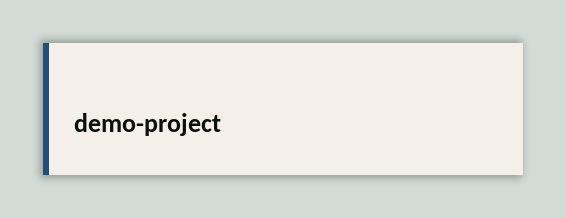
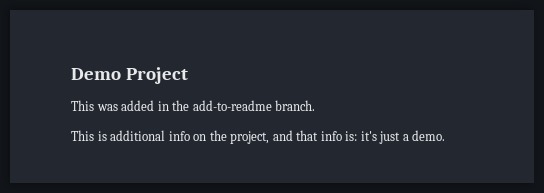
- demo-project
+ Demo Project
+ This was added in the add-to-readme branch.
+ This is additional info on the project, and that info is: it's just a demo.

